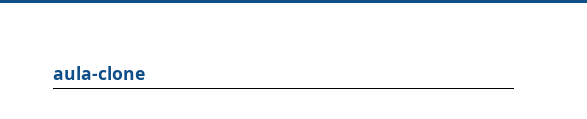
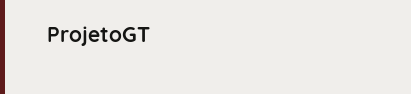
- aula-clone
+ ProjetoGT

